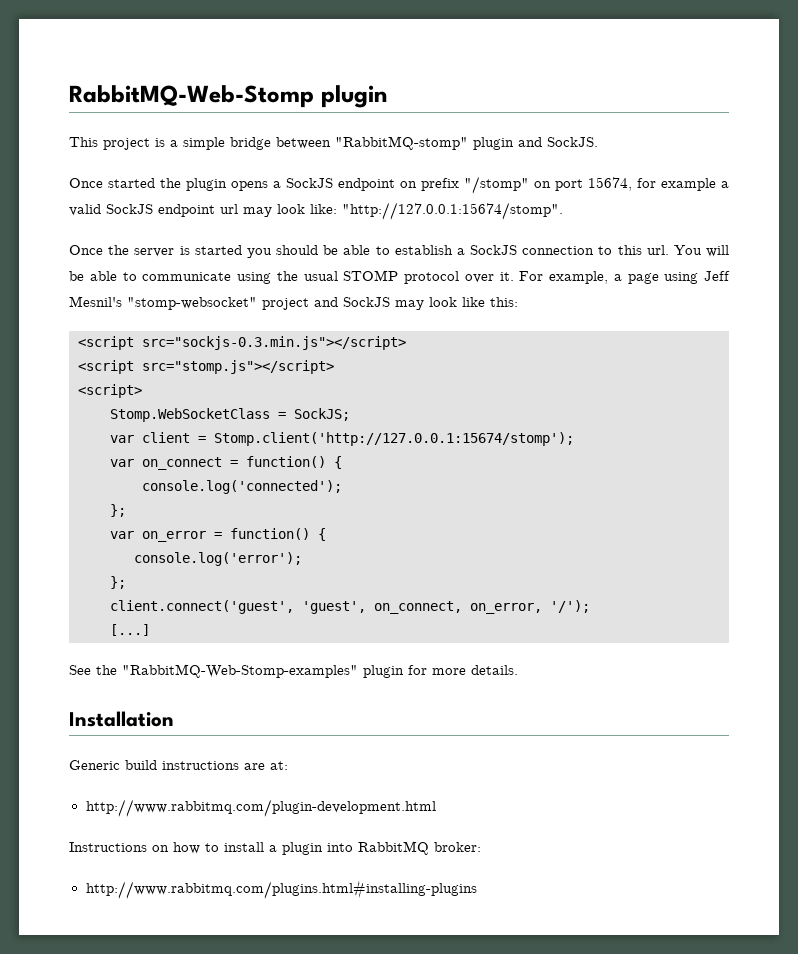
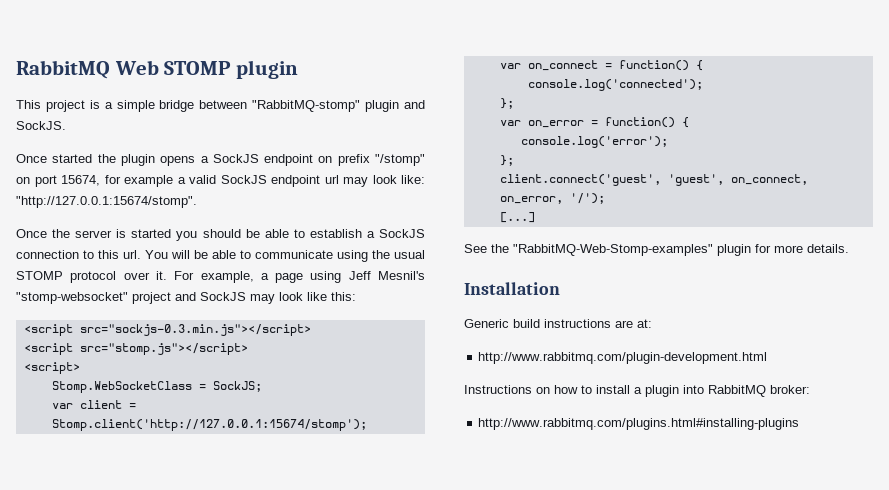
- RabbitMQ-Web-Stomp plugin
+ RabbitMQ Web STOMP plugin

